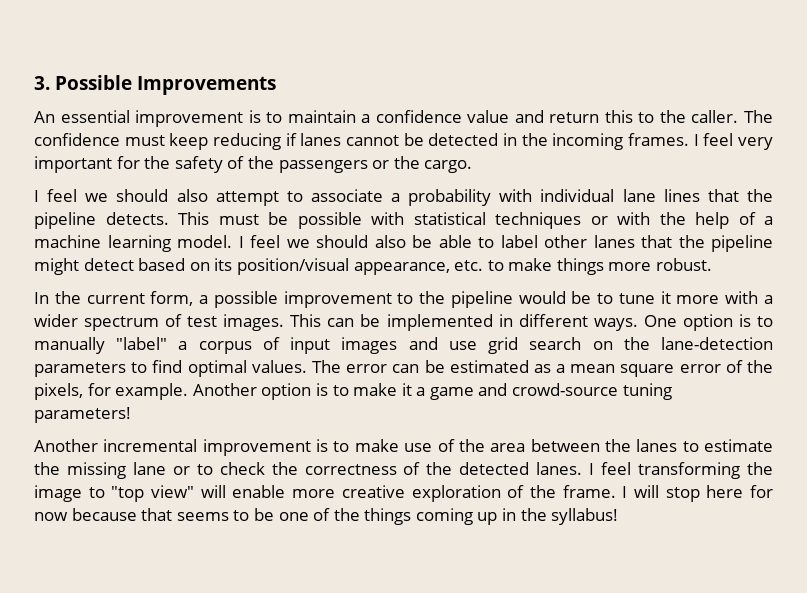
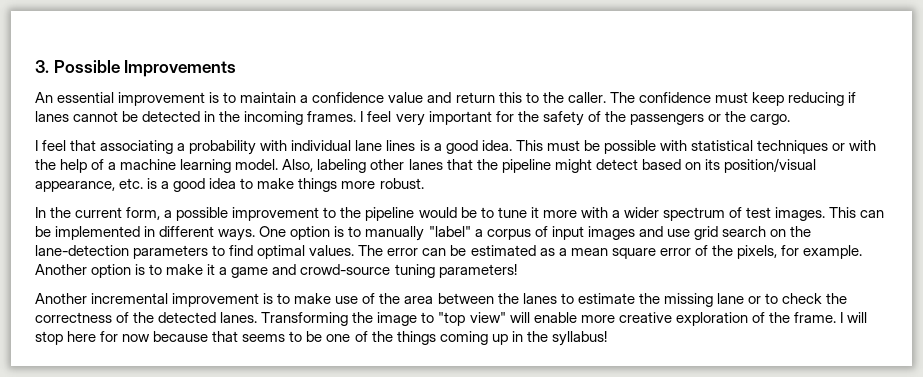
- I feel we should also attempt to associate a probability with individual lane lines that the pipeline detects.
+ I feel that associating a probability with individual lane lines is a good idea.
- I feel we should also be able to label other lanes that the pipeline might detect based on its position/visual appearance, etc. to make things more robust.
+ Also, labeling other lanes that the pipeline might detect based on its position/visual appearance, etc. is a good idea to make things more robust.
- I feel transforming the image to "top view" will enable more creative exploration of the frame.
+ Transforming the image to "top view" will enable more creative exploration of the frame.

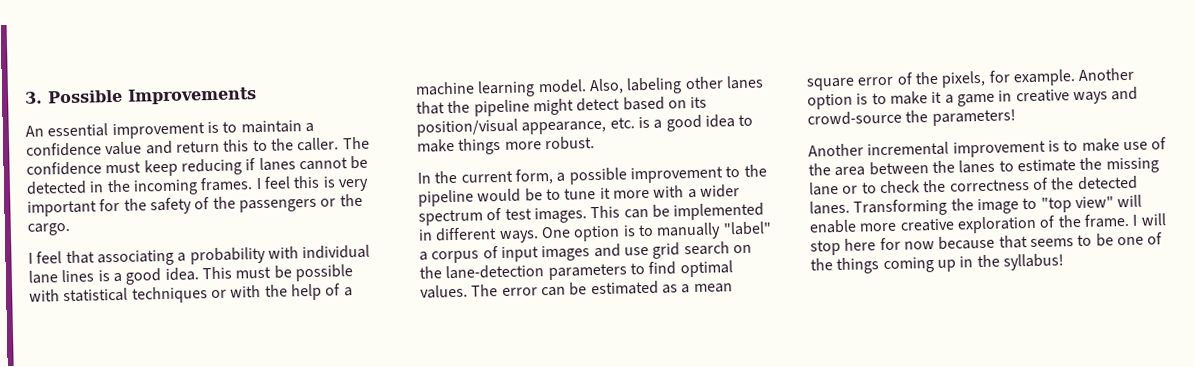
- I feel very important for the safety of the passengers or the cargo.
+ I feel this is very important for the safety of the passengers or the cargo.
- Another option is to make it a game and crowd-source tuning parameters!
+ Another option is to make it a game in creative ways and crowd-source the parameters!

